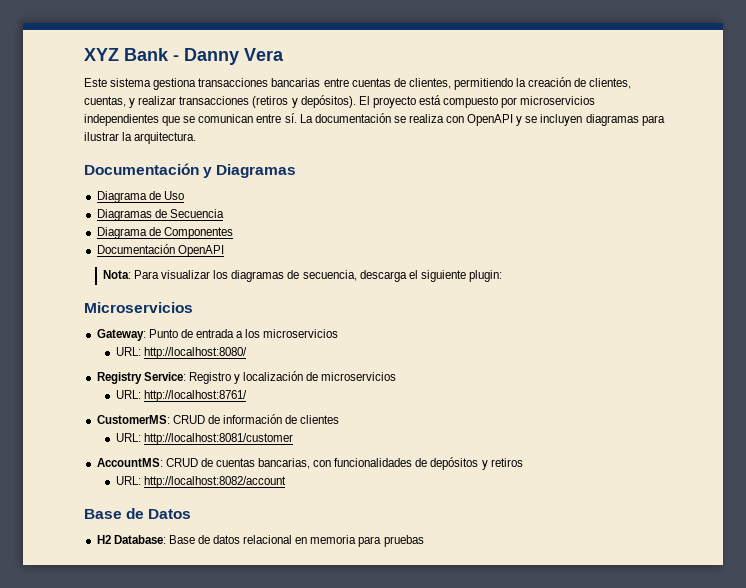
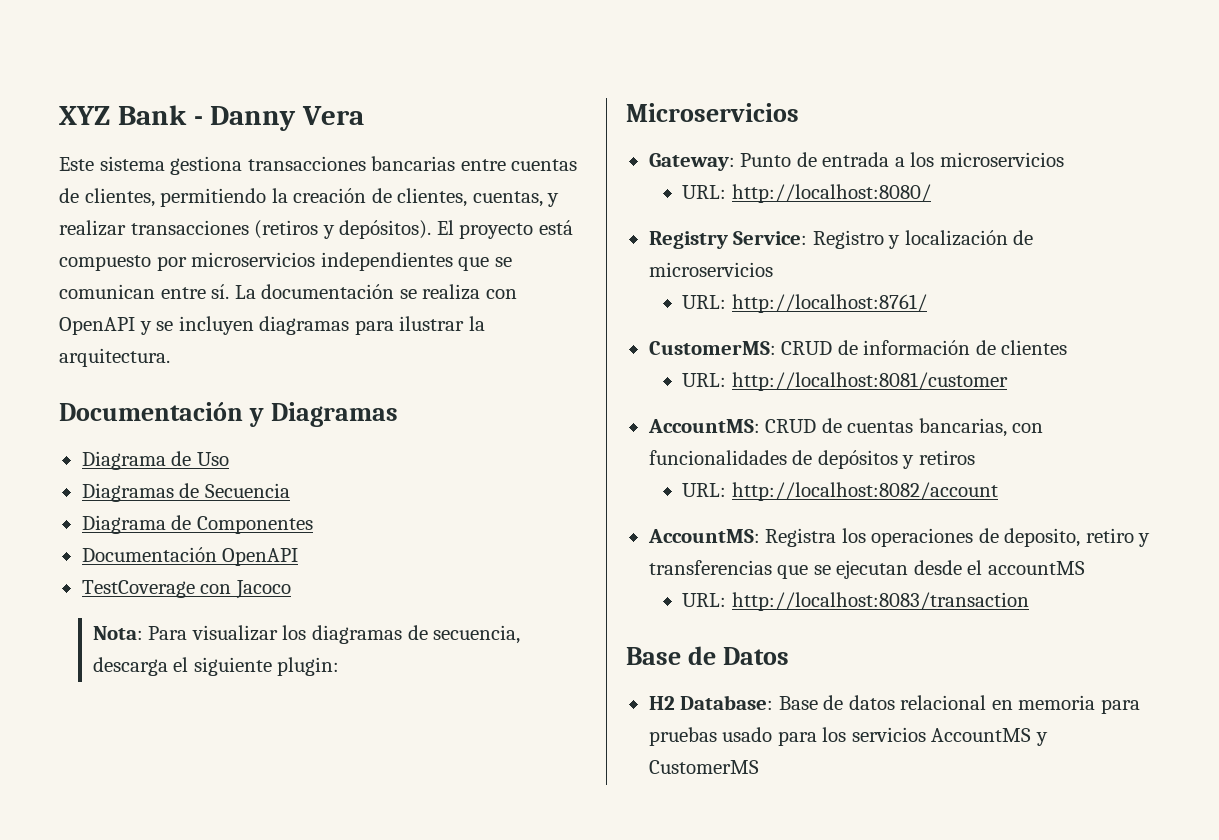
+ TestCoverage con Jacoco
+ AccountMS: Registra los operaciones de deposito, retiro y transferencias que se ejecutan desde el accountMS
+ URL: http://localhost:8083/transaction
- H2 Database: Base de datos relacional en memoria para pruebas
+ H2 Database: Base de datos relacional en memoria para pruebas usado para los servicios AccountMS y CustomerMS

